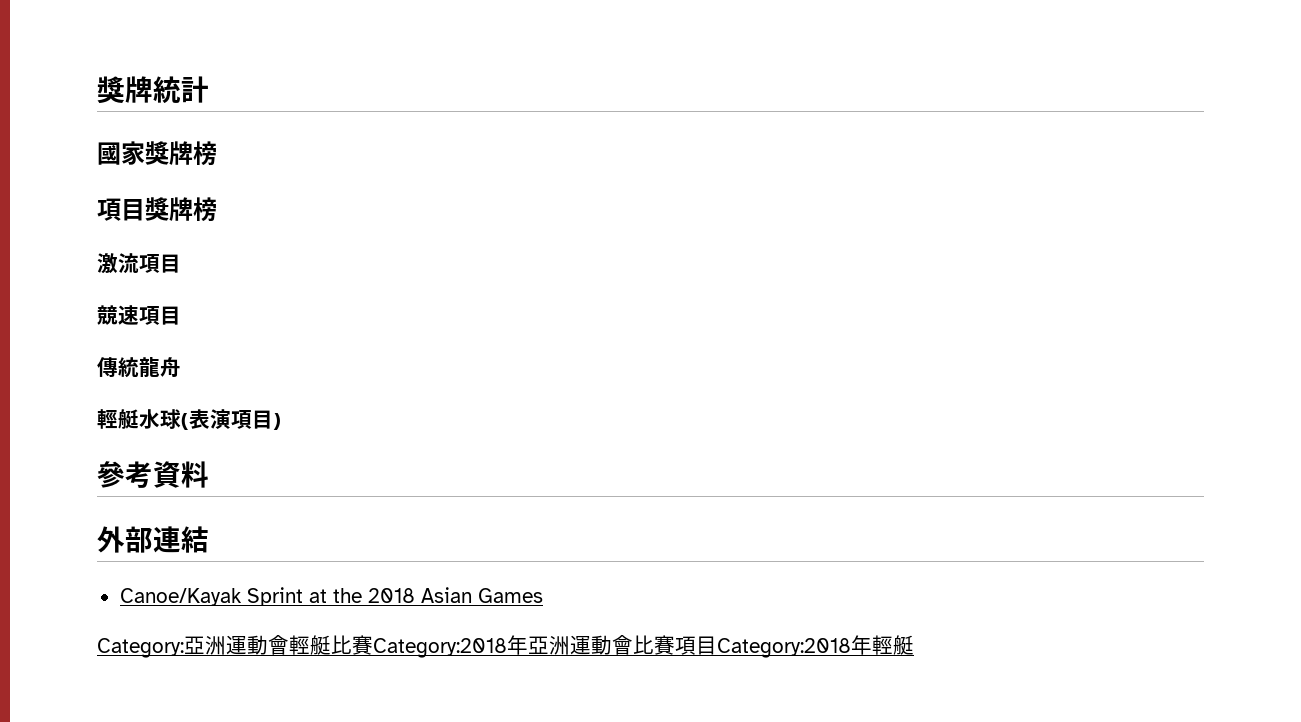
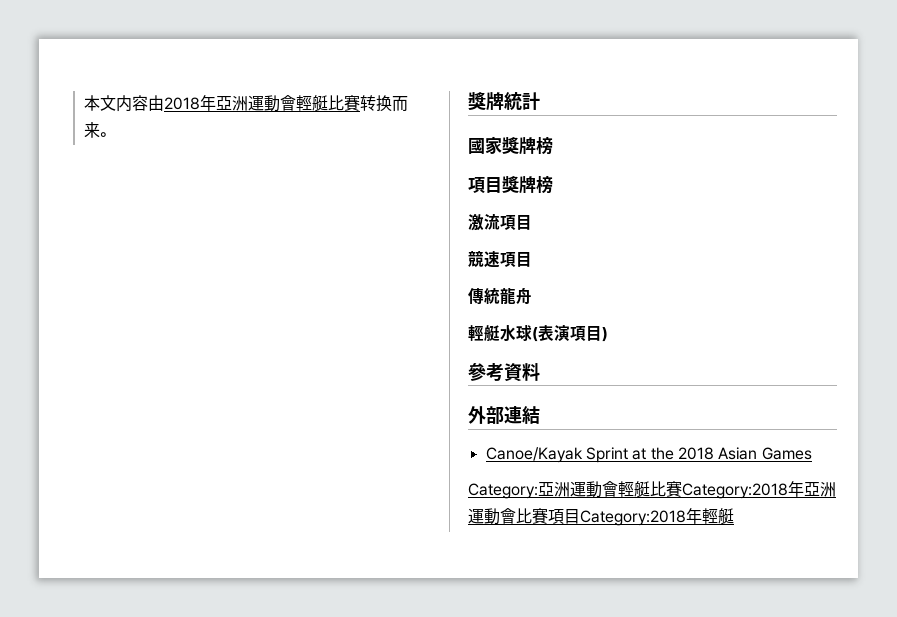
+ 本文内容由2018年亞洲運動會輕艇比賽转换而来。

